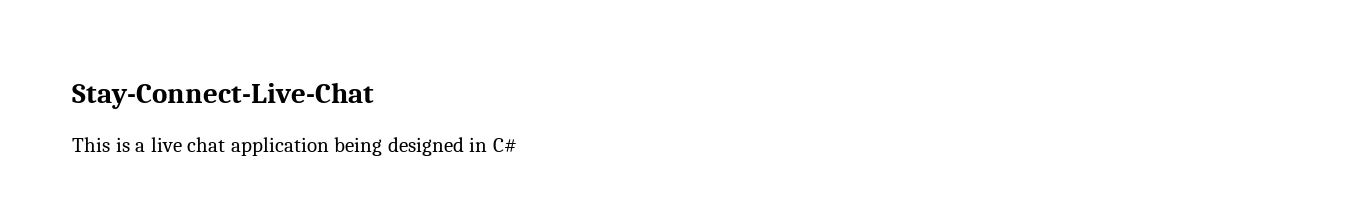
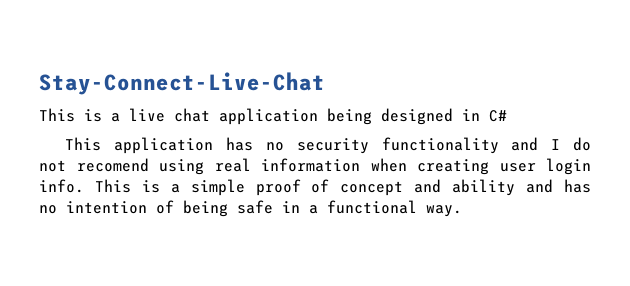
+ This application has no security functionality and I do not recomend using real information when creating user login info. This is a simple proof of concept and ability and has no intention of being safe in a functional way.

